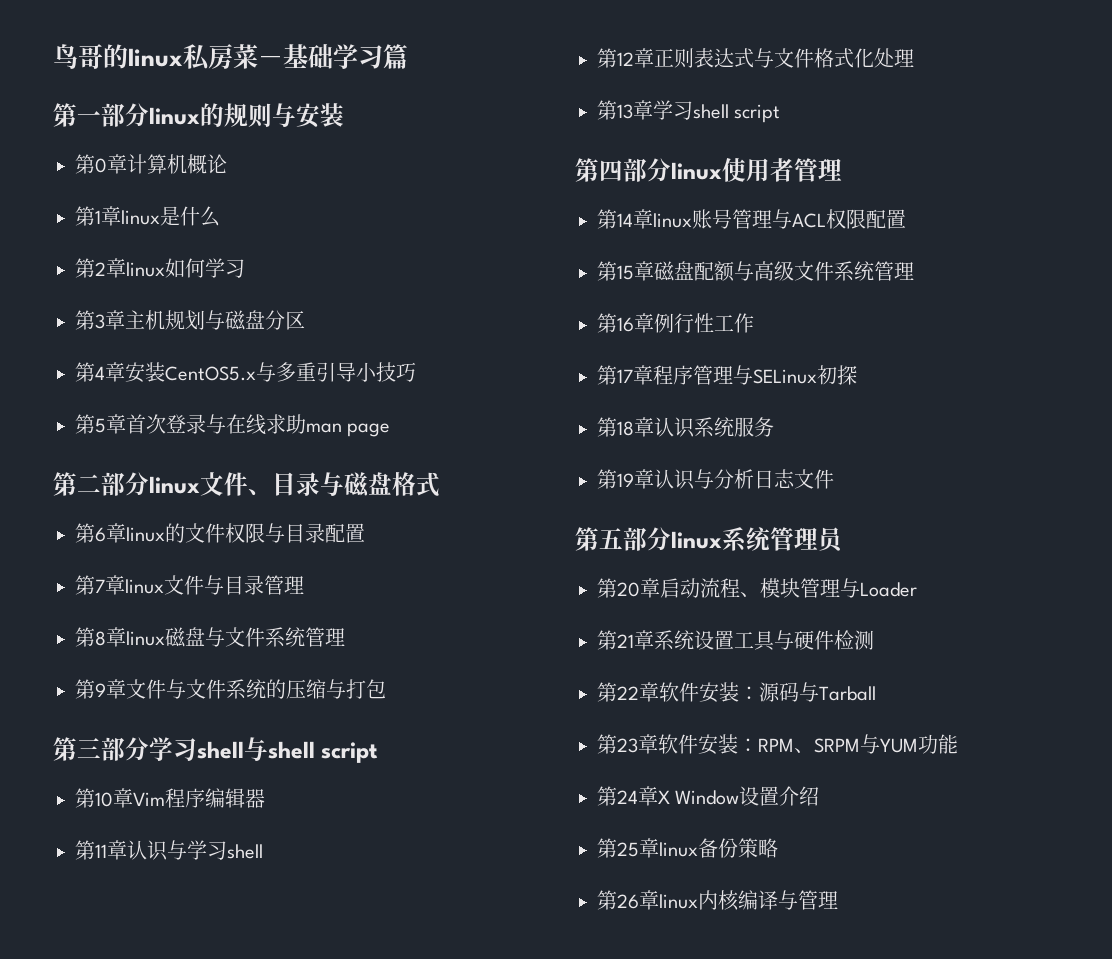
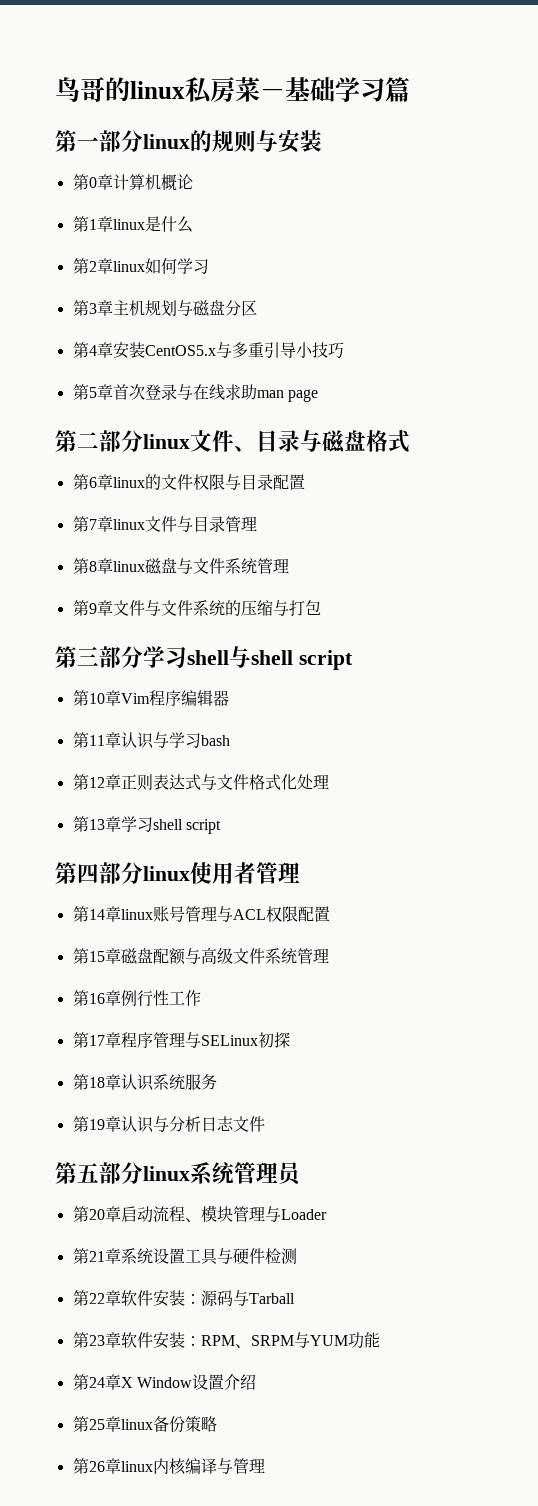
- 第11章认识与学习shell
+ 第11章认识与学习bash

